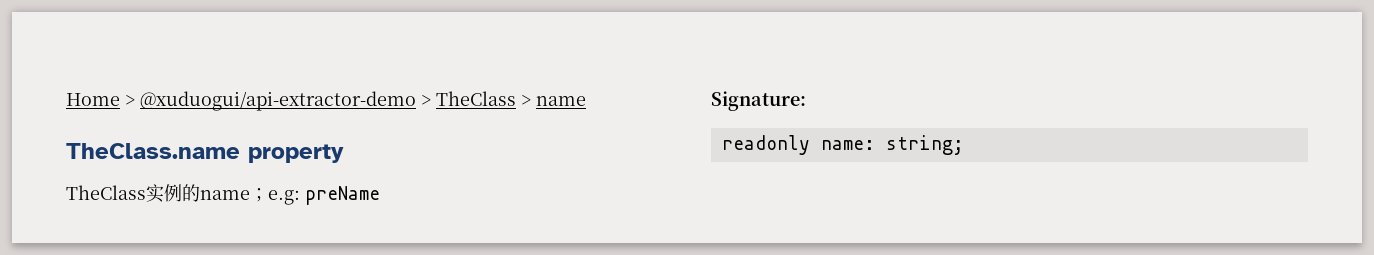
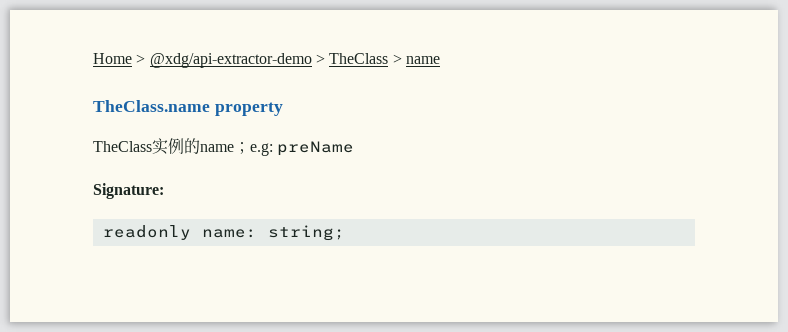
- Home > @xuduogui/api-extractor-demo > TheClass > name
+ Home > @xdg/api-extractor-demo > TheClass > name

